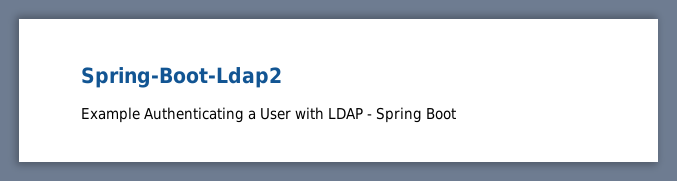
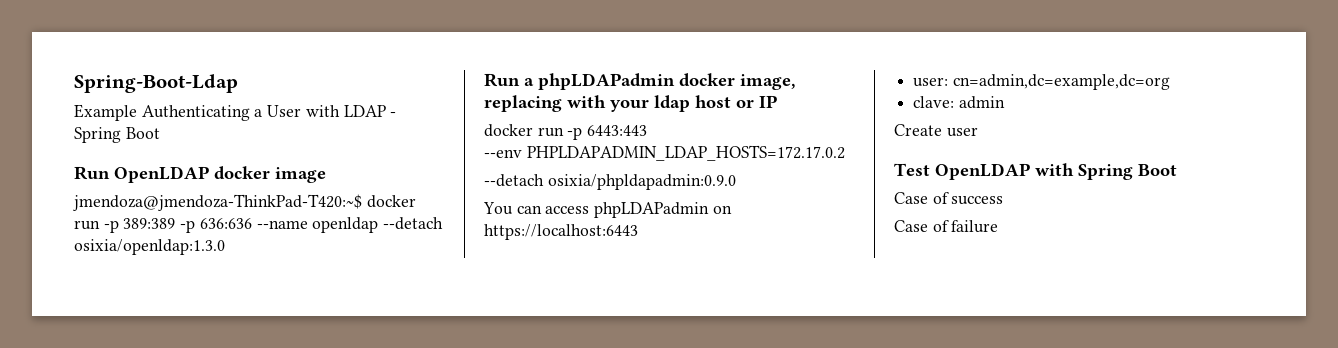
- Spring-Boot-Ldap2
+ Spring-Boot-Ldap
+ Run OpenLDAP docker image
+ jmendoza@jmendoza-ThinkPad-T420:~$ docker run -p 389:389 -p 636:636 --name openldap --detach osixia/openldap:1.3.0
+ Run a phpLDAPadmin docker image, replacing with your ldap host or IP
+ docker run -p 6443:443
+ --env PHPLDAPADMIN_LDAP_HOSTS=172.17.0.2
+ --detach osixia/phpldapadmin:0.9.0
+ You can access phpLDAPadmin on https://localhost:6443
+ user: cn=admin,dc=example,dc=org
+ clave: admin
+ Create user
+ Test OpenLDAP with Spring Boot
+ Case of success
+ Case of failure

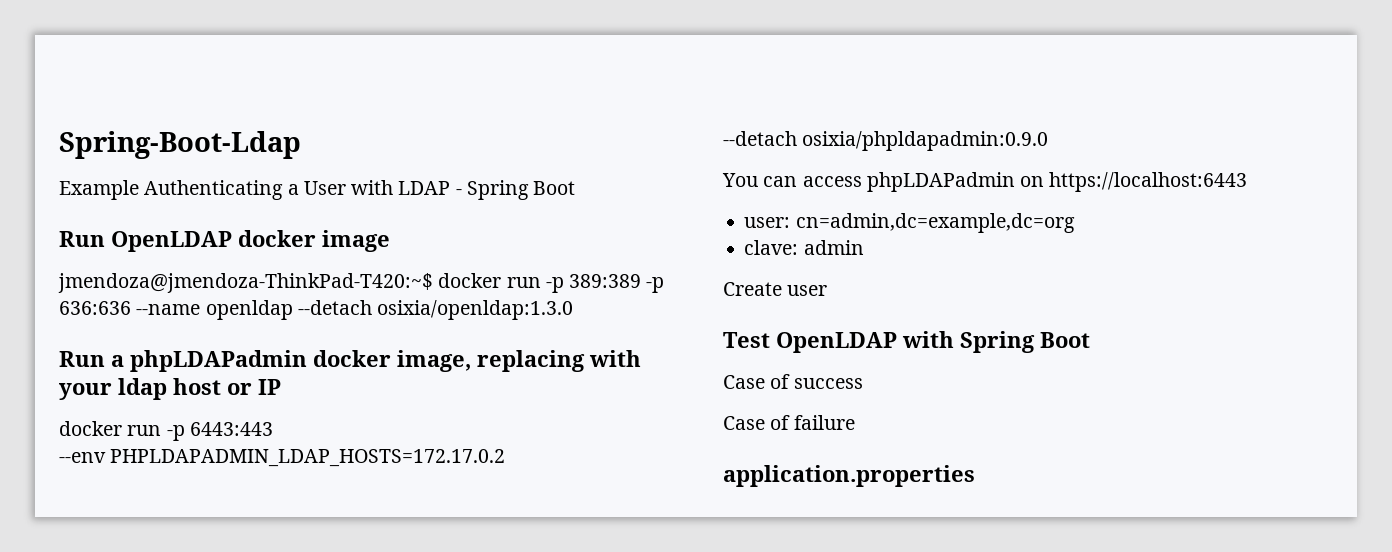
+ application.properties

